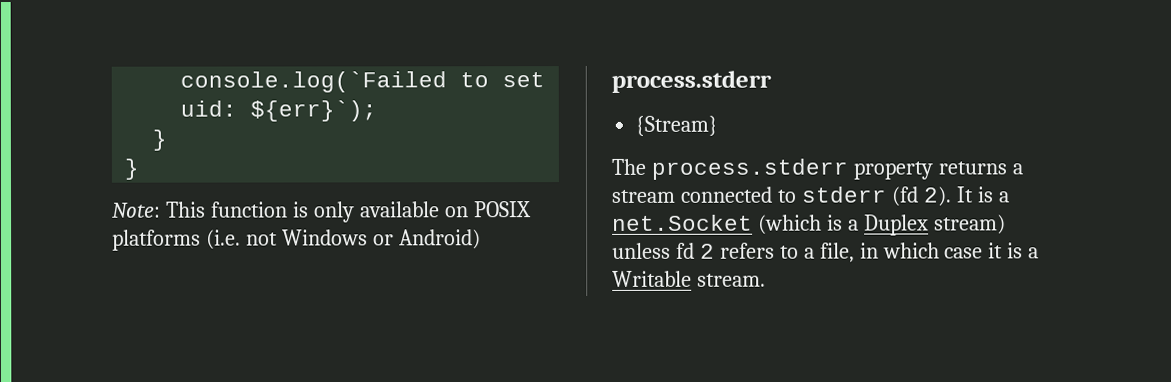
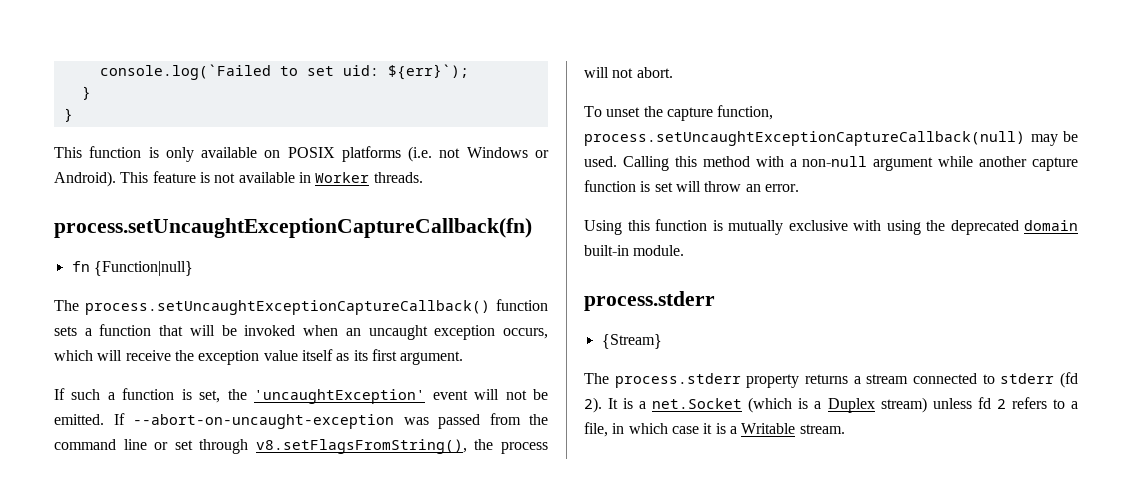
- Note: This function is only available on POSIX platforms (i.e. not Windows or Android)
+ This function is only available on POSIX platforms (i.e. not Windows or Android). This feature is not available in Worker threads.
+ process.setUncaughtExceptionCaptureCallback(fn)
+ fn {Function|null}
+ The process.setUncaughtExceptionCaptureCallback() function sets a function that will be invoked when an uncaught exception occurs, which will receive the exception value itself as its first argument.
+ If such a function is set, the 'uncaughtException' event will not be emitted. If --abort-on-uncaught-exception was passed from the command line or set through v8.setFlagsFromString(), the process will not abort.
+ To unset the capture function, process.setUncaughtExceptionCaptureCallback(null) may be used. Calling this method with a non-null argument while another capture function is set will throw an error.
+ Using this function is mutually exclusive with using the deprecated domain built-in module.

